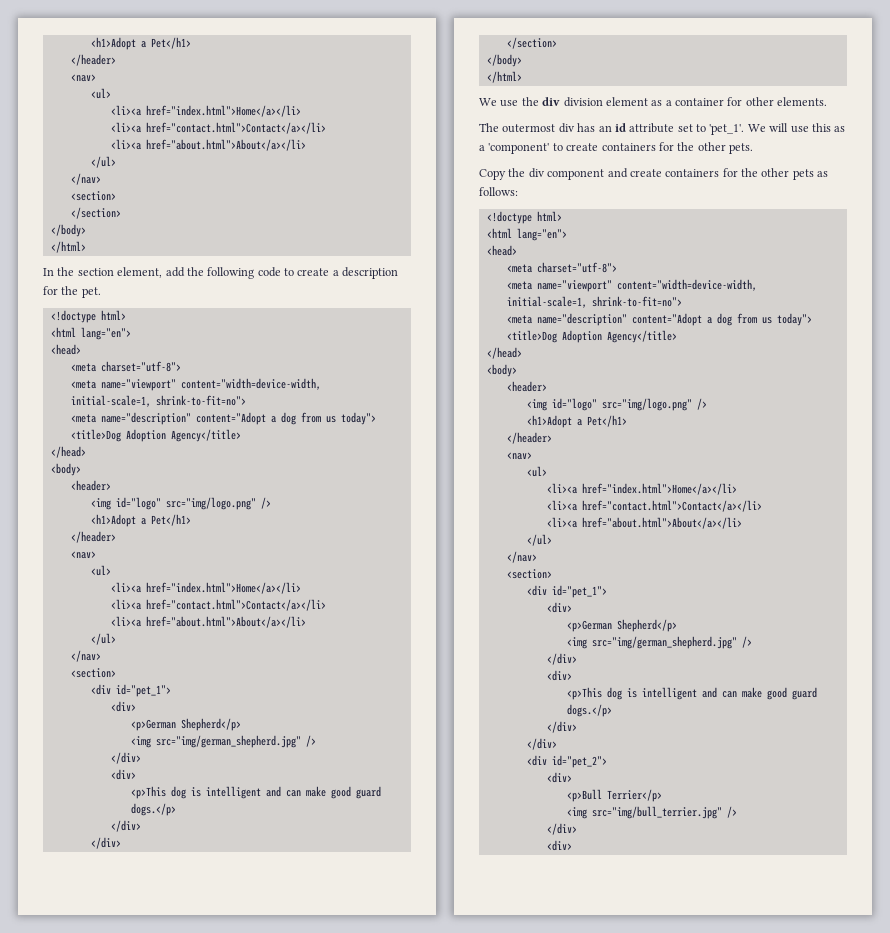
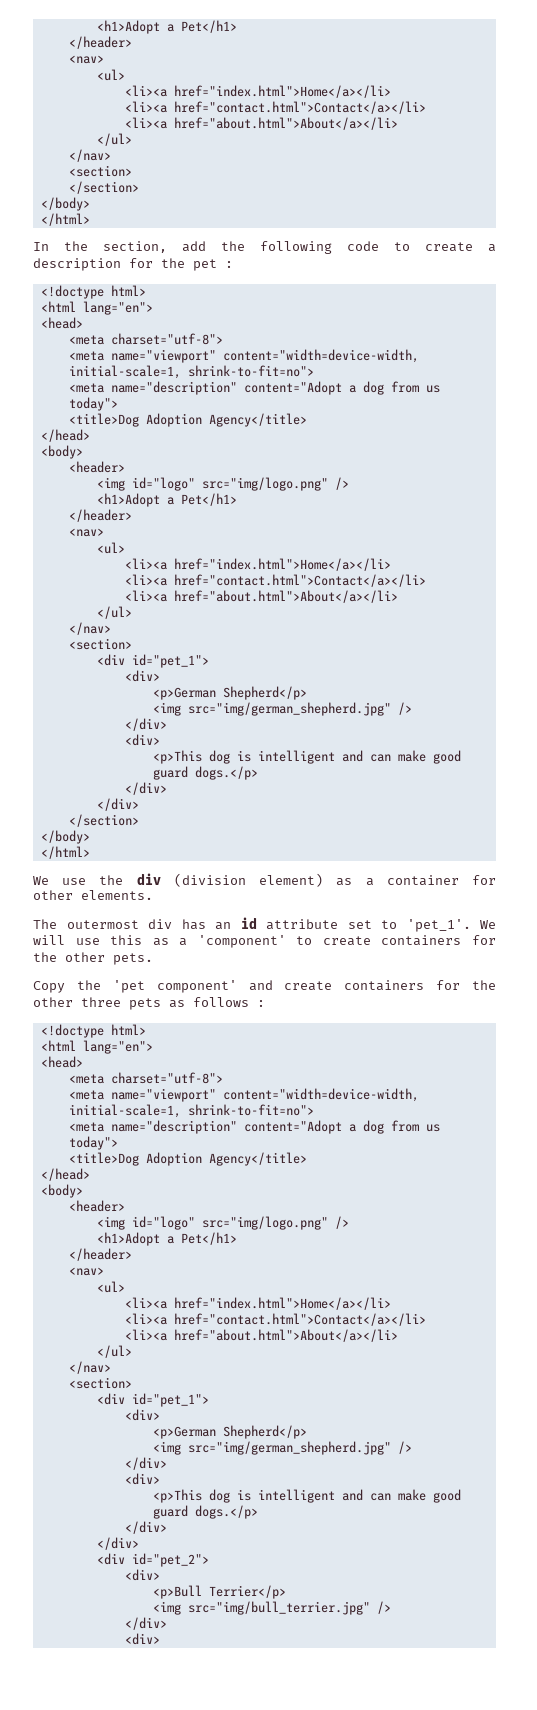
- In the section element, add the following code to create a description for the pet.
+ In the section, add the following code to create a description for the pet :
- We use the div division element as a container for other elements.
+ We use the div (division element) as a container for other elements.
- Copy the div component and create containers for the other pets as follows:
+ Copy the 'pet component' and create containers for the other three pets as follows :

